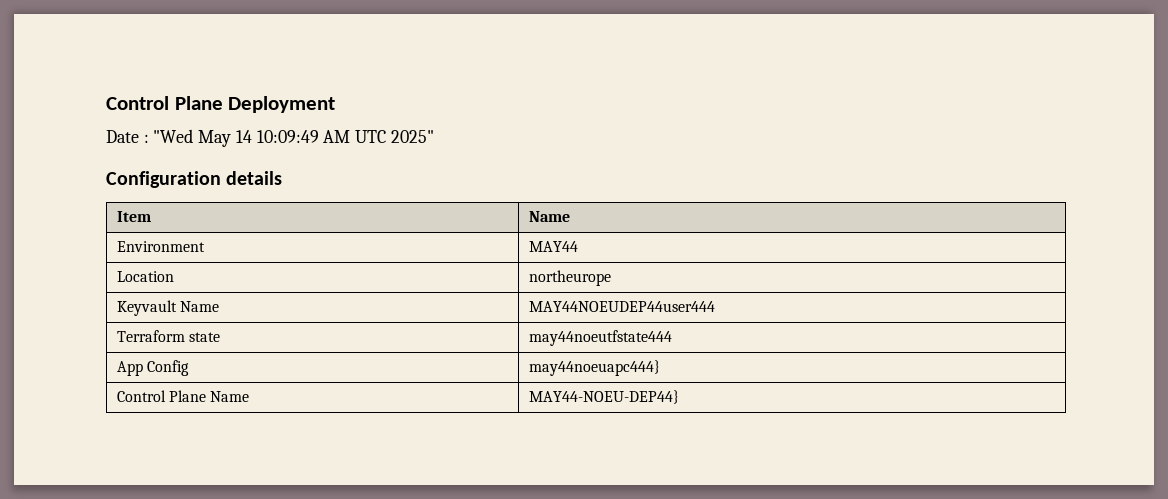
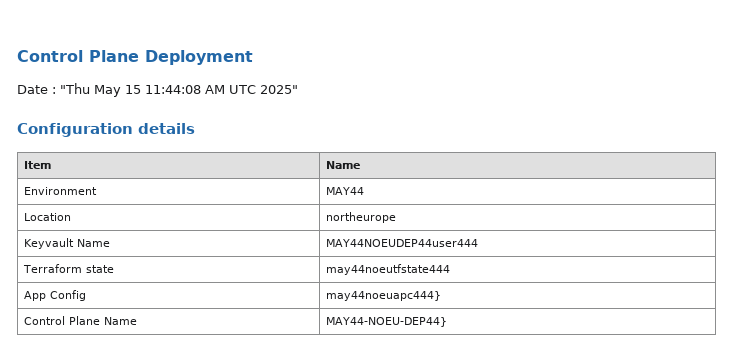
- Date : "Wed May 14 10:09:49 AM UTC 2025"
+ Date : "Thu May 15 11:44:08 AM UTC 2025"

